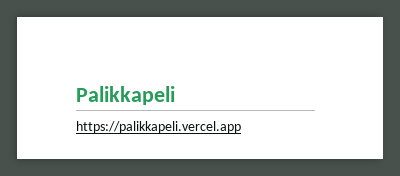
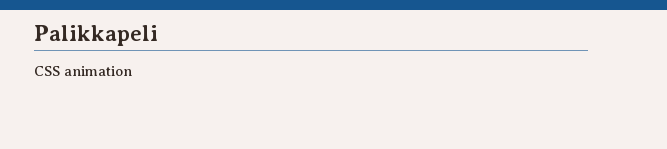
- https://palikkapeli.vercel.app
+ CSS animation

